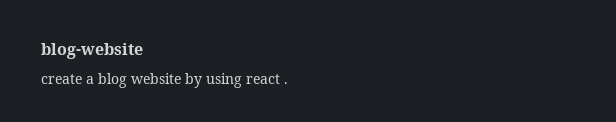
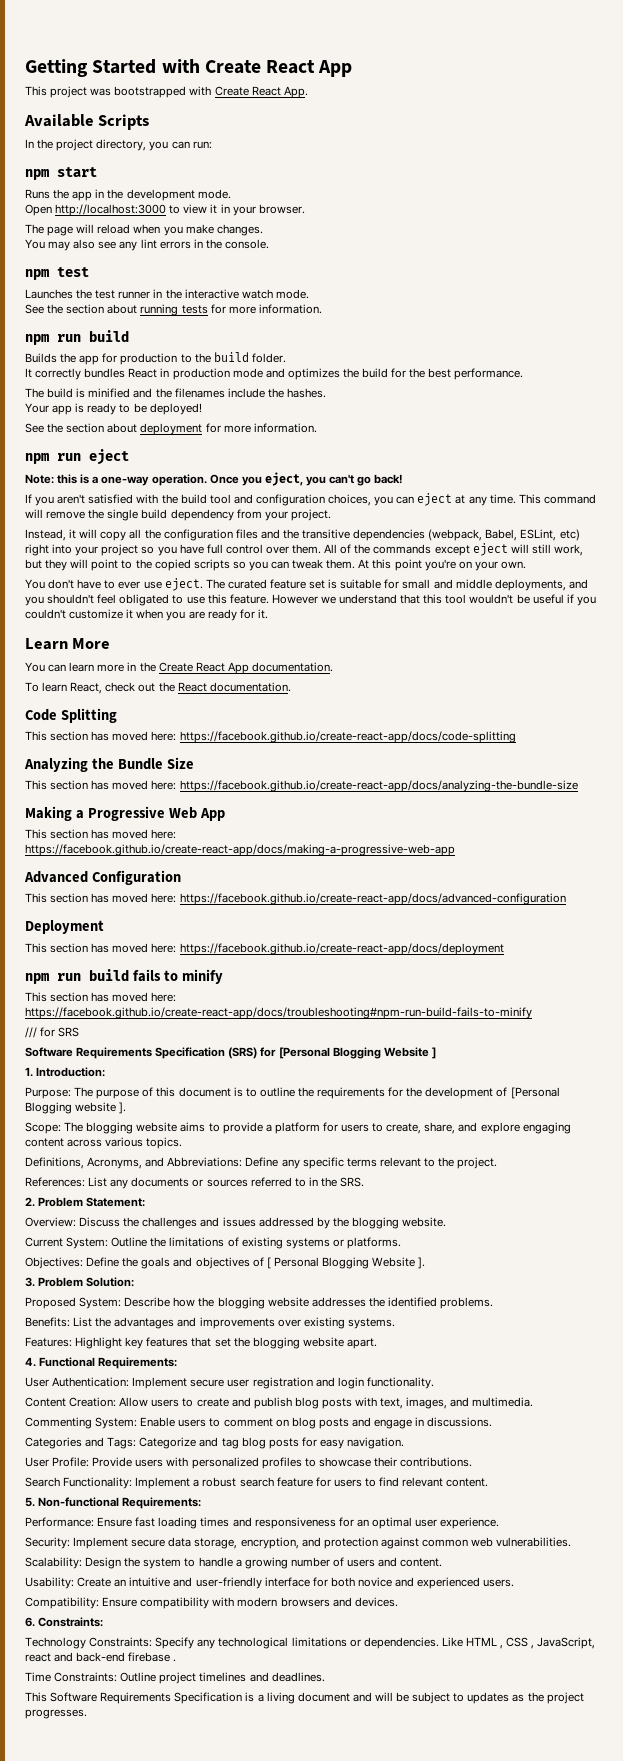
- blog-website
- create a blog website by using react .
+ Getting Started with Create React App
+ This project was bootstrapped with Create React App.
+ Available Scripts
+ In the project directory, you can run:
+ npm start
+ Runs the app in the development mode.
+ Open http://localhost:3000 to view it in your browser.
+ The page will reload when you make changes.
+ You may also see any lint errors in the console.
+ npm test
+ Launches the test runner in the interactive watch mode.
+ See the section about running tests for more information.
+ npm run build
+ Builds the app for production to the build folder.
+ It correctly bundles React in production mode and optimizes the build for the best performance.
+ The build is minified and the filenames include the hashes.
+ Your app is ready to be deployed!
+ See the section about deployment for more information.
+ npm run eject
+ Note: this is a one-way operation. Once you eject, you can't go back!
+ If you aren't satisfied with the build tool and configuration choices, you can eject at any time. This command will remove the single build dependency from your project.
+ Instead, it will copy all the configuration files and the transitive dependencies (webpack, Babel, ESLint, etc) right into your project so you have full control over them. All of the commands except eject will still work, but they will point to the copied scripts so you can tweak them. At this point you're on your own.
+ You don't have to ever use eject. The curated feature set is suitable for small and middle deployments, and you shouldn't feel obligated to use this feature. However we understand that this tool wouldn't be useful if you couldn't customize it when you are ready for it.
+ Learn More
+ You can learn more in the Create React App documentation.
+ To learn React, check out the React documentation.
+ Code Splitting
+ This section has moved here: https://facebook.github.io/create-react-app/docs/code-splitting
+ Analyzing the Bundle Size
+ This section has moved here: https://facebook.github.io/create-react-app/docs/analyzing-the-bundle-size
+ Making a Progressive Web App
+ This section has moved here: https://facebook.github.io/create-react-app/docs/making-a-progressive-web-app
+ Advanced Configuration
+ This section has moved here: https://facebook.github.io/create-react-app/docs/advanced-configuration
+ Deployment
+ This section has moved here: https://facebook.github.io/create-react-app/docs/deployment
+ npm run build fails to minify
+ This section has moved here: https://facebook.github.io/create-react-app/docs/troubleshooting#npm-run-build-fails-to-minify
+ /// for SRS
+ Software Requirements Specification (SRS) for [Personal Blogging Website ]
+ 1. Introduction:
+ Purpose: The purpose of this document is to outline the requirements for the development of [Personal Blogging website ].
+ Scope: The blogging website aims to provide a platform for users to create, share, and explore engaging content across various topics.
+ Definitions, Acronyms, and Abbreviations: Define any specific terms relevant to the project.
+ References: List any documents or sources referred to in the SRS.
+ 2. Problem Statement:
+ Overview: Discuss the challenges and issues addressed by the blogging website.
+ Current System: Outline the limitations of existing systems or platforms.
+ Objectives: Define the goals and objectives of [ Personal Blogging Website ].
+ 3. Problem Solution:
+ Proposed System: Describe how the blogging website addresses the identified problems.
+ Benefits: List the advantages and improvements over existing systems.
+ Features: Highlight key features that set the blogging website apart.
+ 4. Functional Requirements:
+ User Authentication: Implement secure user registration and login functionality.
+ Content Creation: Allow users to create and publish blog posts with text, images, and multimedia.
+ Commenting System: Enable users to comment on blog posts and engage in discussions.
+ Categories and Tags: Categorize and tag blog posts for easy navigation.
+ User Profile: Provide users with personalized profiles to showcase their contributions.
+ Search Functionality: Implement a robust search feature for users to find relevant content.
+ 5. Non-functional Requirements:
+ Performance: Ensure fast loading times and responsiveness for an optimal user experience.
+ Security: Implement secure data storage, encryption, and protection against common web vulnerabilities.
+ Scalability: Design the system to handle a growing number of users and content.
+ Usability: Create an intuitive and user-friendly interface for both novice and experienced users.
+ Compatibility: Ensure compatibility with modern browsers and devices.
+ 6. Constraints:
+ Technology Constraints: Specify any technological limitations or dependencies. Like HTML , CSS , JavaScript, react and back-end firebase .
+ Time Constraints: Outline project timelines and deadlines.
+ This Software Requirements Specification is a living document and will be subject to updates as the project progresses.

